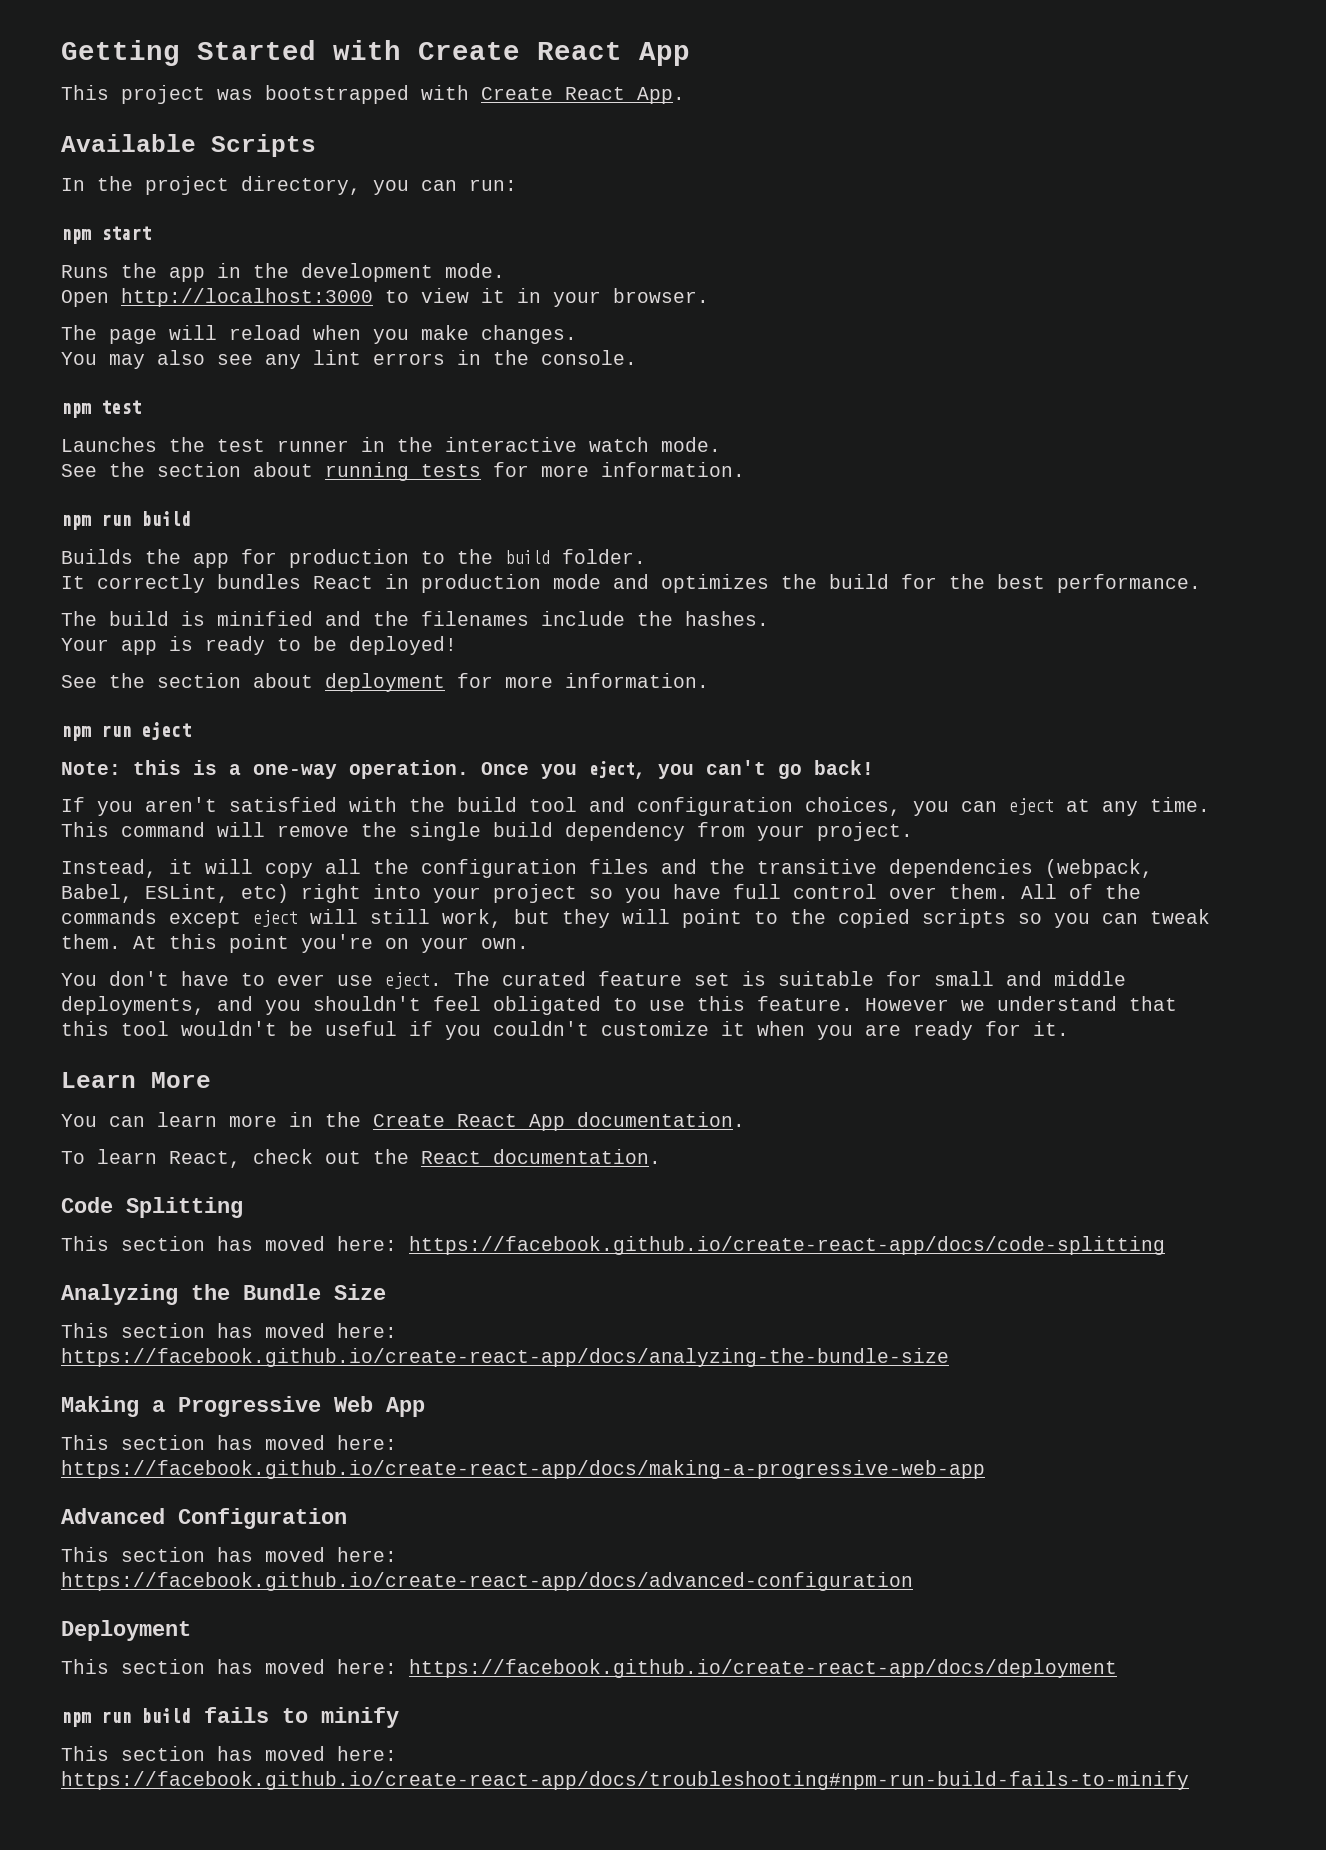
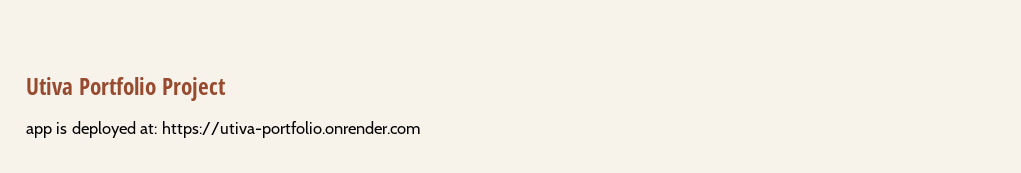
- Getting Started with Create React App
- This project was bootstrapped with Create React App.
- Available Scripts
- In the project directory, you can run:
- npm start
- Runs the app in the development mode.
- Open http://localhost:3000 to view it in your browser.
- The page will reload when you make changes.
- You may also see any lint errors in the console.
- npm test
- Launches the test runner in the interactive watch mode.
- See the section about running tests for more information.
- npm run build
- Builds the app for production to the build folder.
- It correctly bundles React in production mode and optimizes the build for the best performance.
- The build is minified and the filenames include the hashes.
- Your app is ready to be deployed!
- See the section about deployment for more information.
- npm run eject
- Note: this is a one-way operation. Once you eject, you can't go back!
- If you aren't satisfied with the build tool and configuration choices, you can eject at any time. This command will remove the single build dependency from your project.
- Instead, it will copy all the configuration files and the transitive dependencies (webpack, Babel, ESLint, etc) right into your project so you have full control over them. All of the commands except eject will still work, but they will point to the copied scripts so you can tweak them. At this point you're on your own.
- You don't have to ever use eject. The curated feature set is suitable for small and middle deployments, and you shouldn't feel obligated to use this feature. However we understand that this tool wouldn't be useful if you couldn't customize it when you are ready for it.
- Learn More
- You can learn more in the Create React App documentation.
- To learn React, check out the React documentation.
- Code Splitting
- This section has moved here: https://facebook.github.io/create-react-app/docs/code-splitting
- Analyzing the Bundle Size
- This section has moved here: https://facebook.github.io/create-react-app/docs/analyzing-the-bundle-size
- Making a Progressive Web App
- This section has moved here: https://facebook.github.io/create-react-app/docs/making-a-progressive-web-app
- Advanced Configuration
- This section has moved here: https://facebook.github.io/create-react-app/docs/advanced-configuration
- Deployment
- This section has moved here: https://facebook.github.io/create-react-app/docs/deployment
- npm run build fails to minify
- This section has moved here: https://facebook.github.io/create-react-app/docs/troubleshooting#npm-run-build-fails-to-minify
+ Utiva Portfolio Project
+ app is deployed at: https://utiva-portfolio.onrender.com

